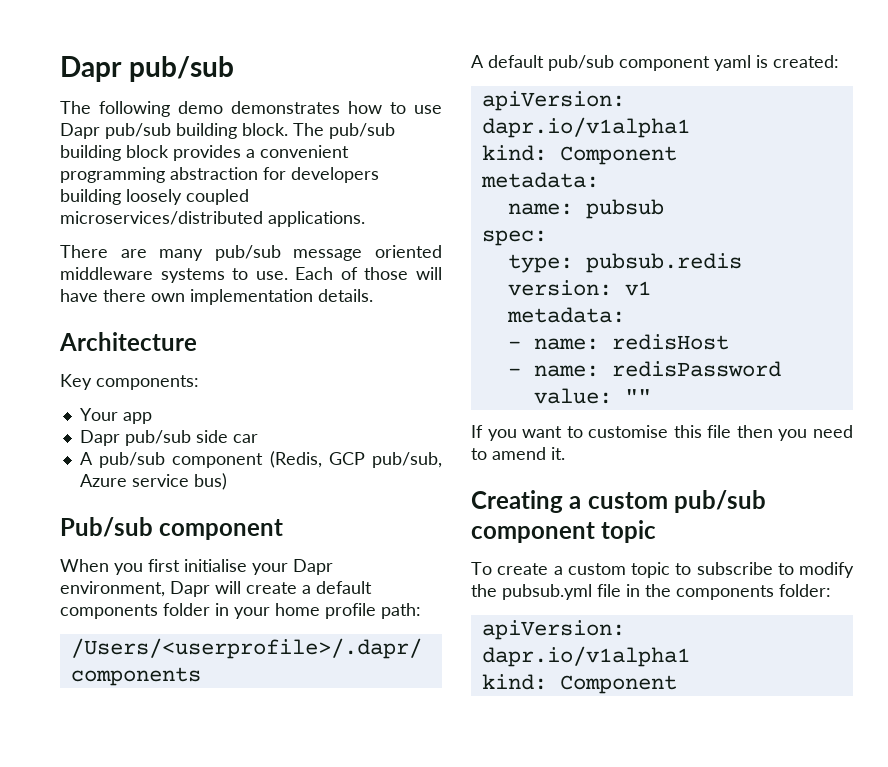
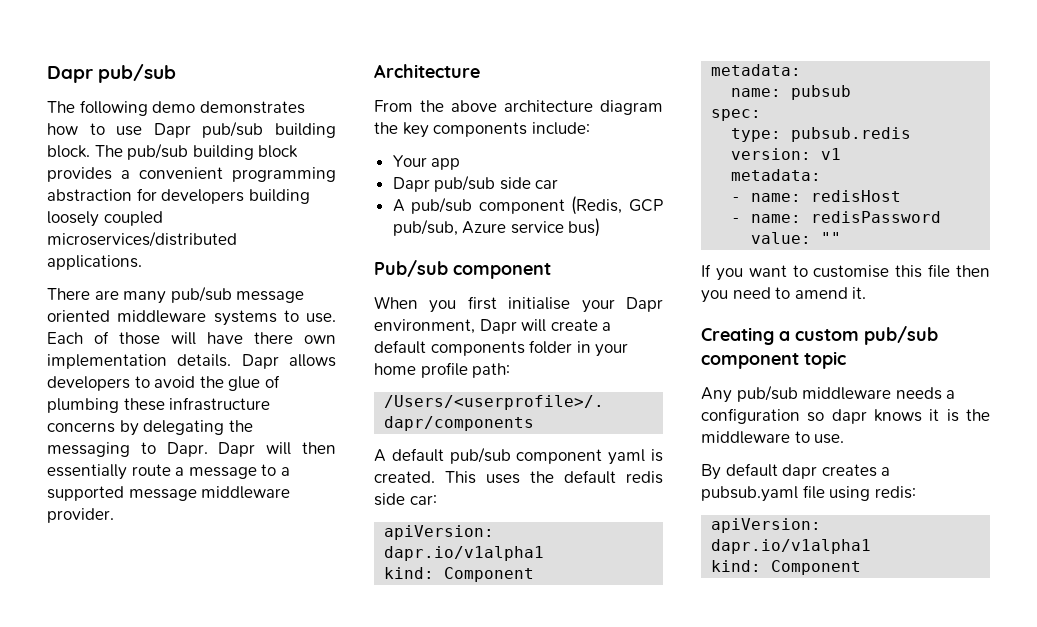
- Each of those will have there own implementation details.
+ Each of those will have there own implementation details. Dapr allows developers to avoid the glue of plumbing these infrastructure concerns by delegating the messaging to Dapr. Dapr will then essentially route a message to a supported message middleware provider.
  Architecture
- Key components:
+ From the above architecture diagram the key components include:
- A default pub/sub component yaml is created:
+ A default pub/sub component yaml is created. This uses the default redis side car:
- To create a custom topic to subscribe to modify the pubsub.yml file in the components folder:
+ Any pub/sub middleware needs a configuration so dapr knows it is the middleware to use.
+ By default dapr creates a pubsub.yaml file using redis:

